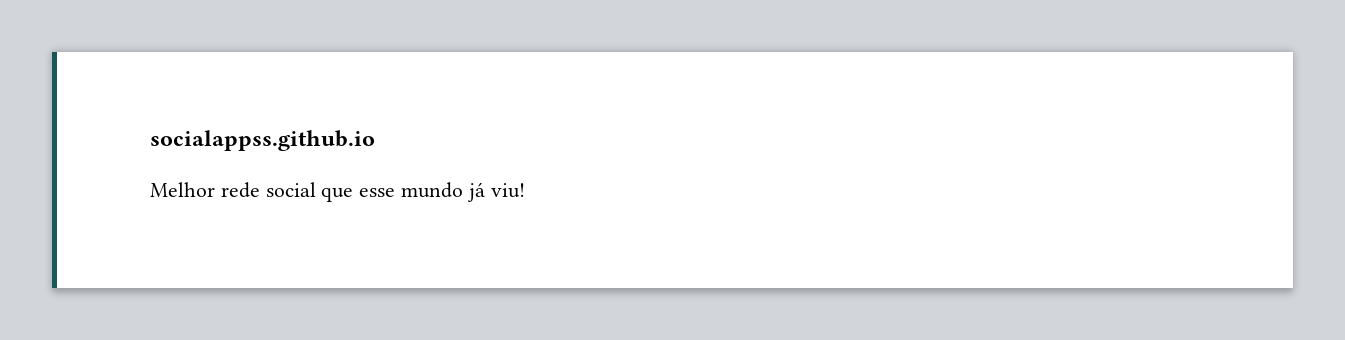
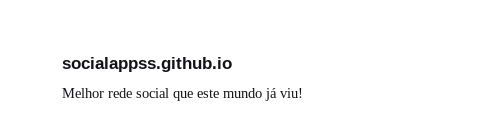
- Melhor rede social que esse mundo já viu!
+ Melhor rede social que este mundo já viu!

